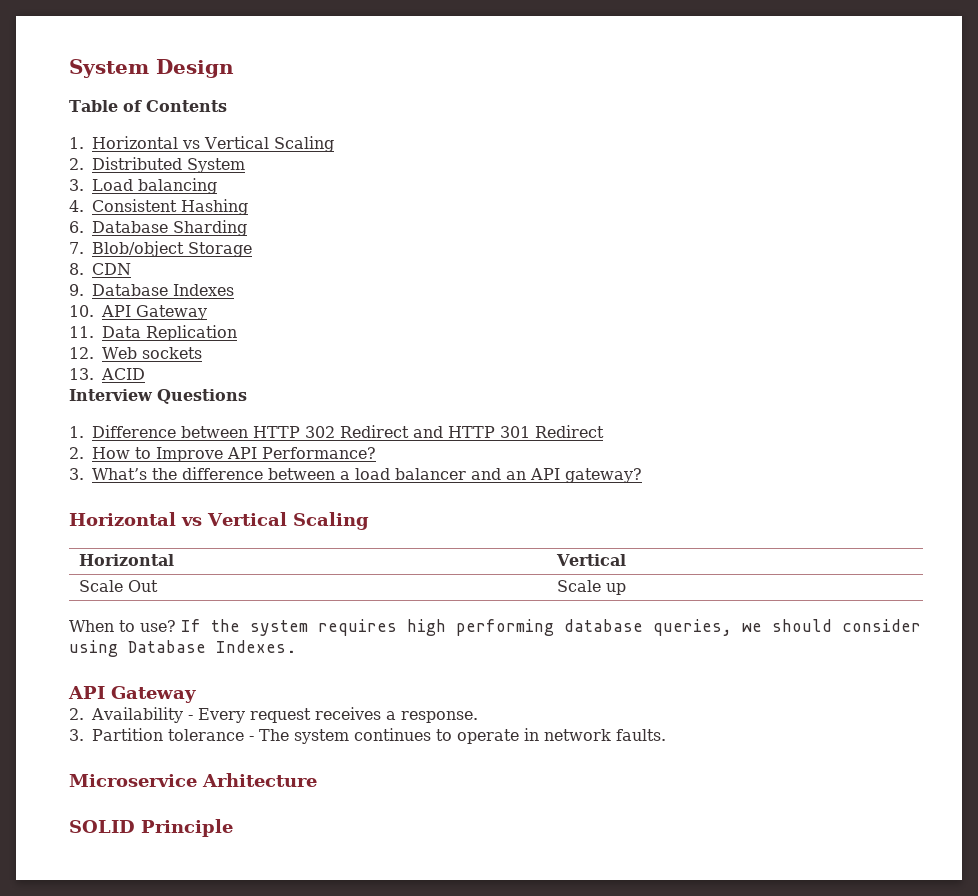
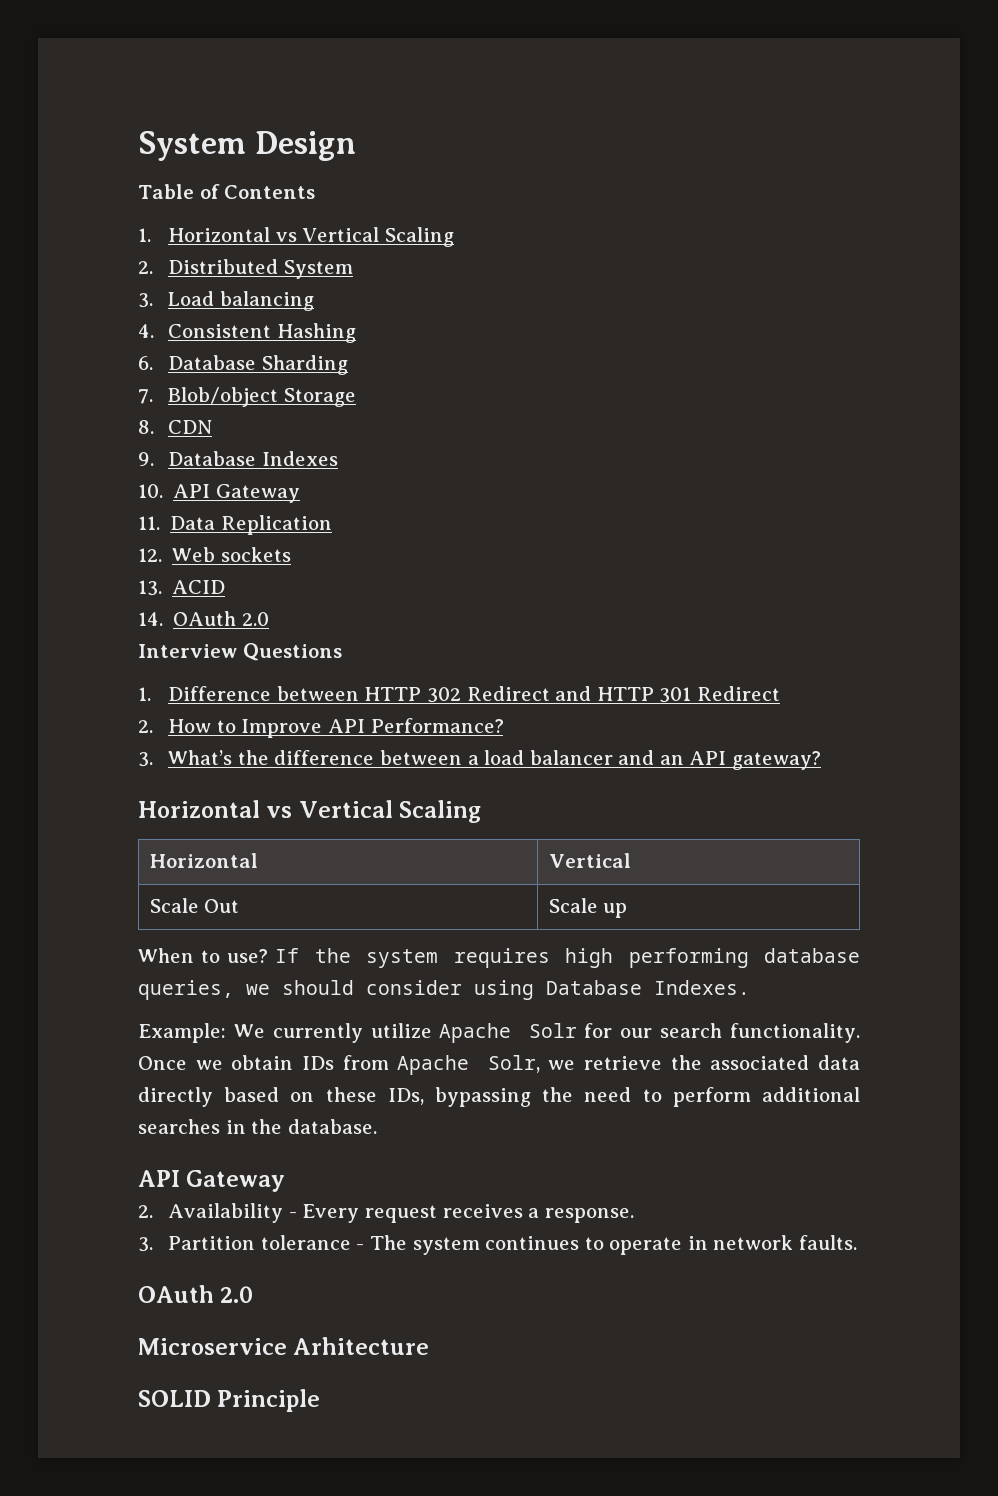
+ 14. OAuth 2.0
+ Example: We currently utilize Apache Solr for our search functionality. Once we obtain IDs from Apache Solr, we retrieve the associated data directly based on these IDs, bypassing the need to perform additional searches in the database.
  3. Partition tolerance - The system continues to operate in network faults.
+ OAuth 2.0

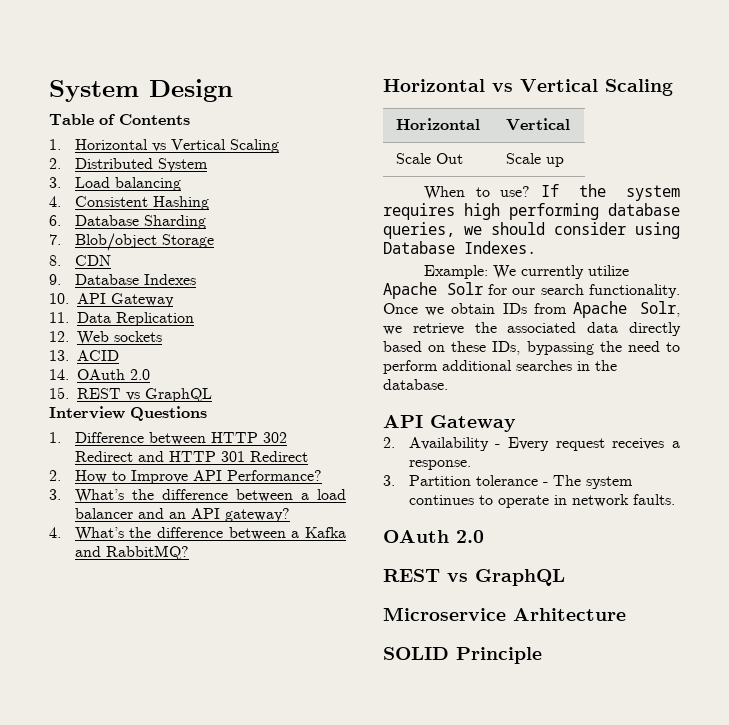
+ 15. REST vs GraphQL
+ 4. What’s the difference between a Kafka and RabbitMQ?
  3. Partition tolerance - The system continues to operate in network faults.
  OAuth 2.0
+ REST vs GraphQL

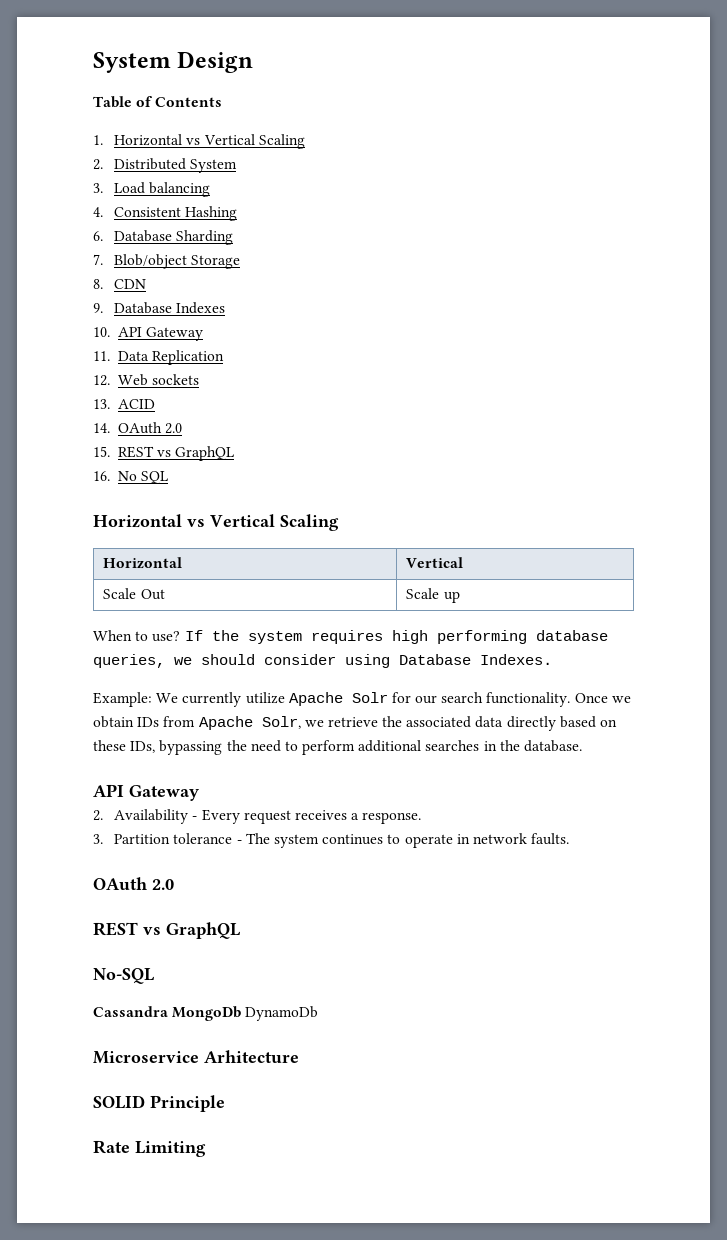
- Interview Questions
- 1. Difference between HTTP 302 Redirect and HTTP 301 Redirect
- 2. How to Improve API Performance?
- 3. What’s the difference between a load balancer and an API gateway?
- 4. What’s the difference between a Kafka and RabbitMQ?
+ 16. No SQL
+ No-SQL
+ Cassandra MongoDb DynamoDb
+ Rate Limiting

